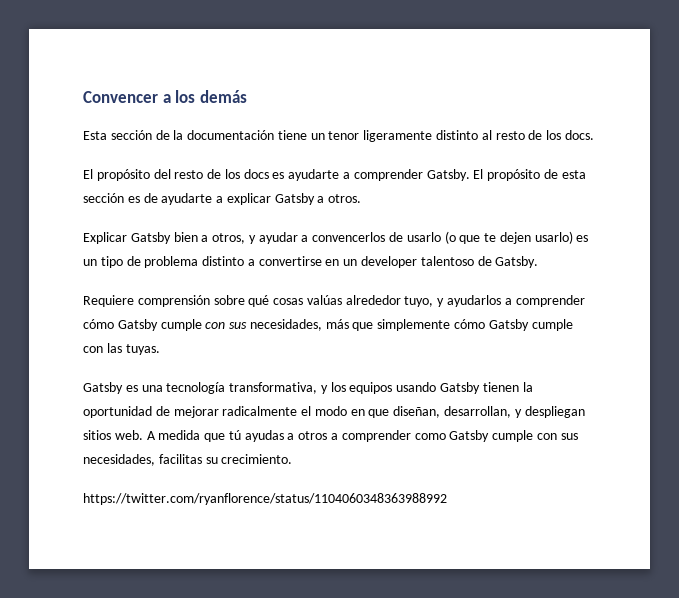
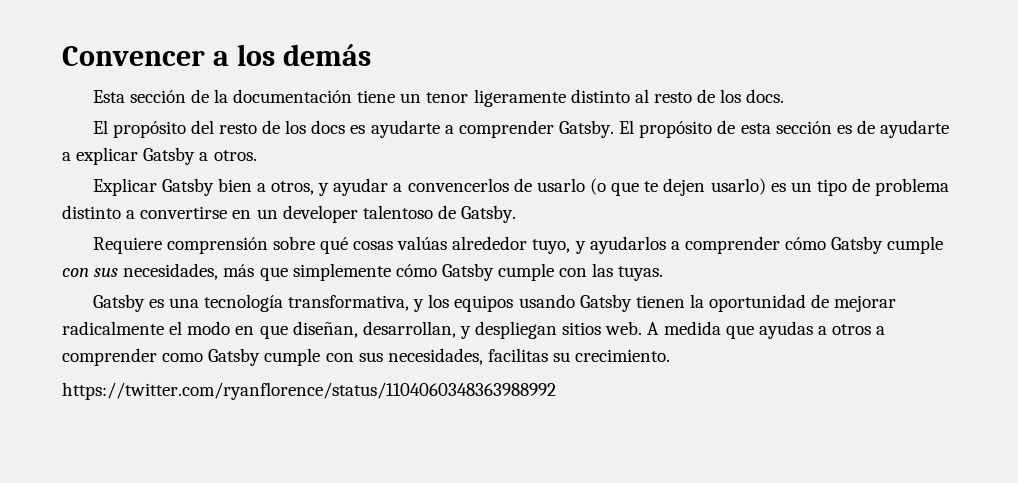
- A medida que tú ayudas a otros a comprender como Gatsby cumple con sus necesidades, facilitas su crecimiento.
+ A medida que ayudas a otros a comprender como Gatsby cumple con sus necesidades, facilitas su crecimiento.

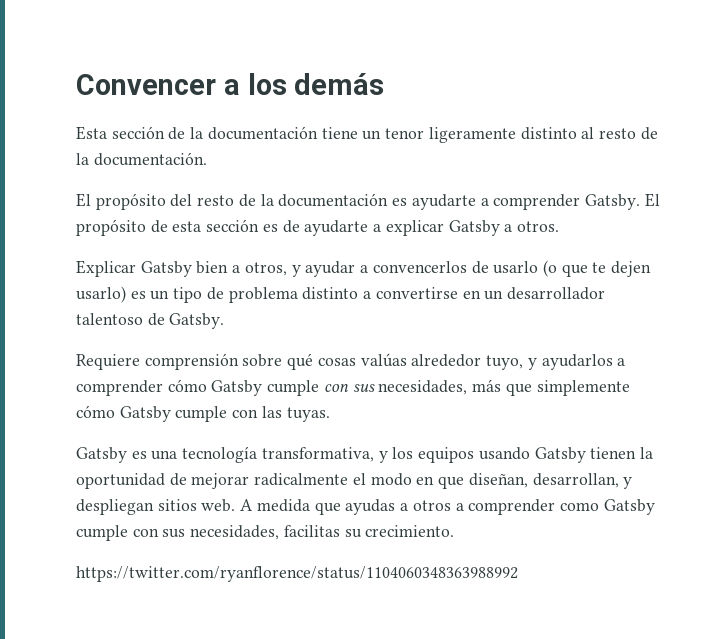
- Esta sección de la documentación tiene un tenor ligeramente distinto al resto de los docs.
+ Esta sección de la documentación tiene un tenor ligeramente distinto al resto de la documentación.
- El propósito del resto de los docs es ayudarte a comprender Gatsby.
+ El propósito del resto de la documentación es ayudarte a comprender Gatsby.
- Explicar Gatsby bien a otros, y ayudar a convencerlos de usarlo (o que te dejen usarlo) es un tipo de problema distinto a convertirse en un developer talentoso de Gatsby.
+ Explicar Gatsby bien a otros, y ayudar a convencerlos de usarlo (o que te dejen usarlo) es un tipo de problema distinto a convertirse en un desarrollador talentoso de Gatsby.

